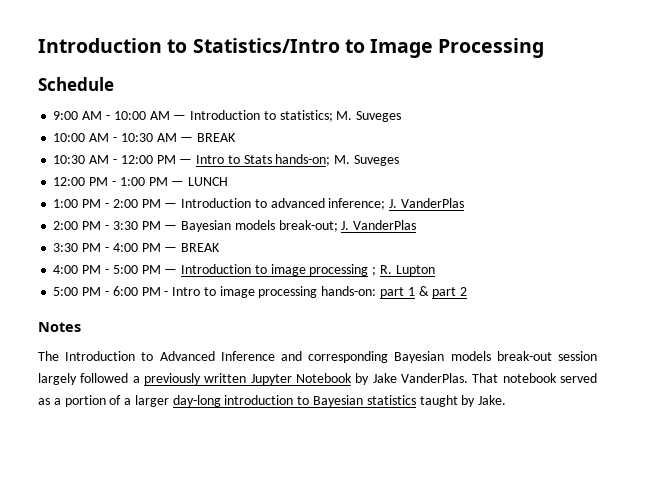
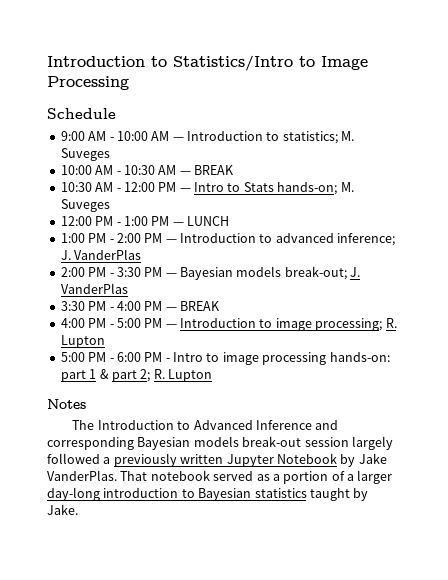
- 4:00 PM - 5:00 PM — Introduction to image processing ; R. Lupton
+ 4:00 PM - 5:00 PM — Introduction to image processing; R. Lupton
- 5:00 PM - 6:00 PM - Intro to image processing hands-on: part 1 & part 2
+ 5:00 PM - 6:00 PM - Intro to image processing hands-on: part 1 & part 2; R. Lupton

